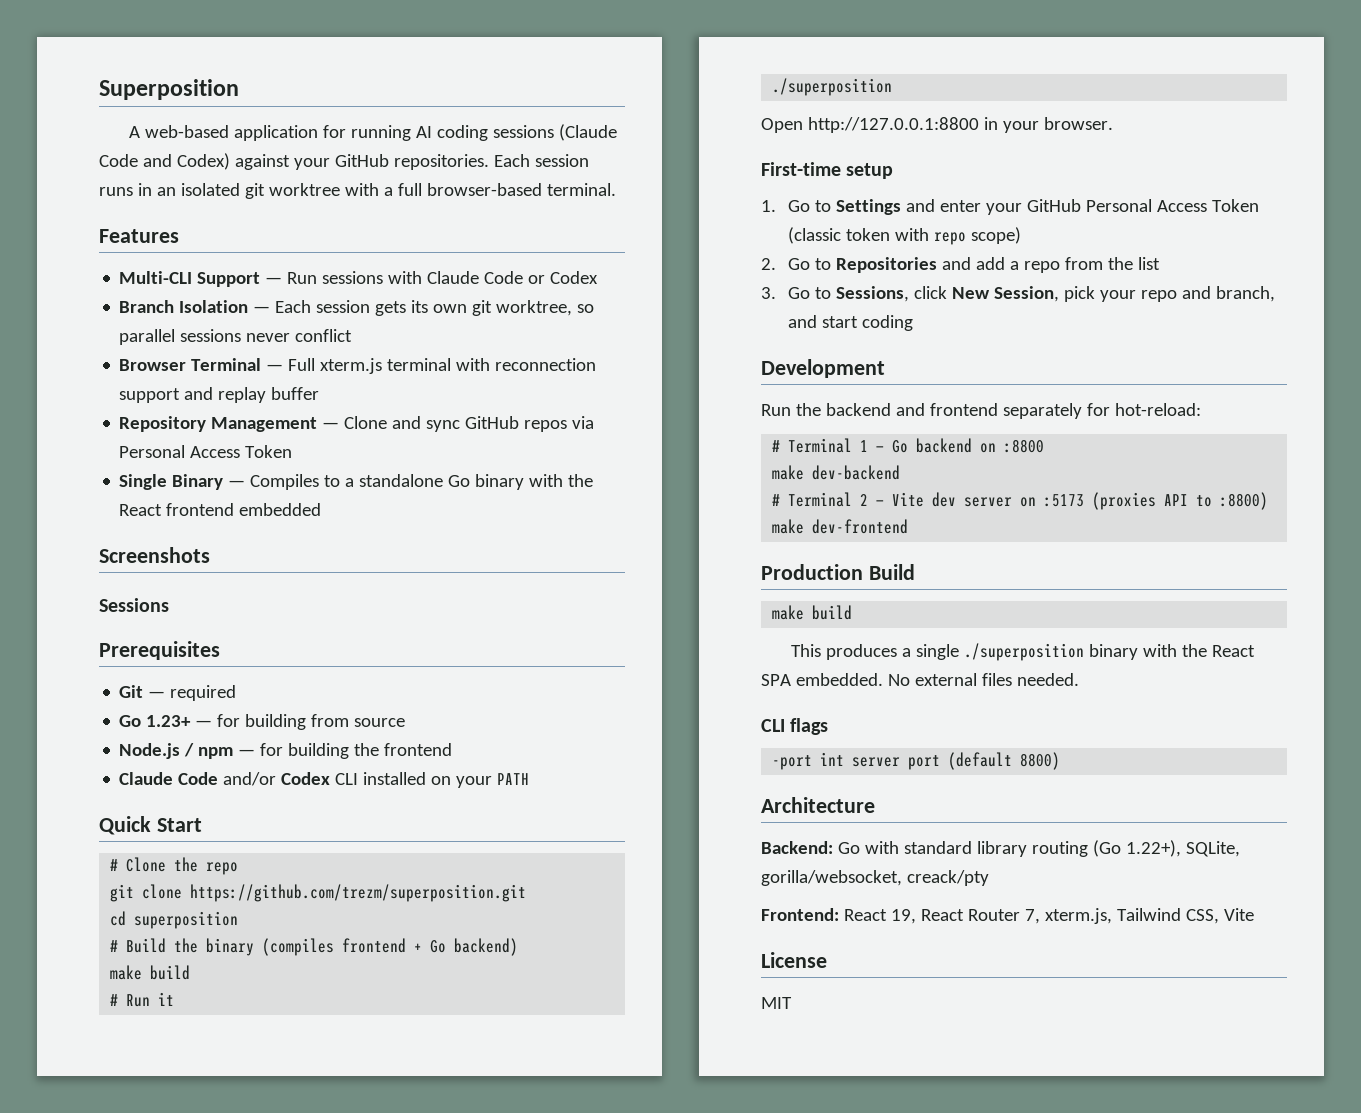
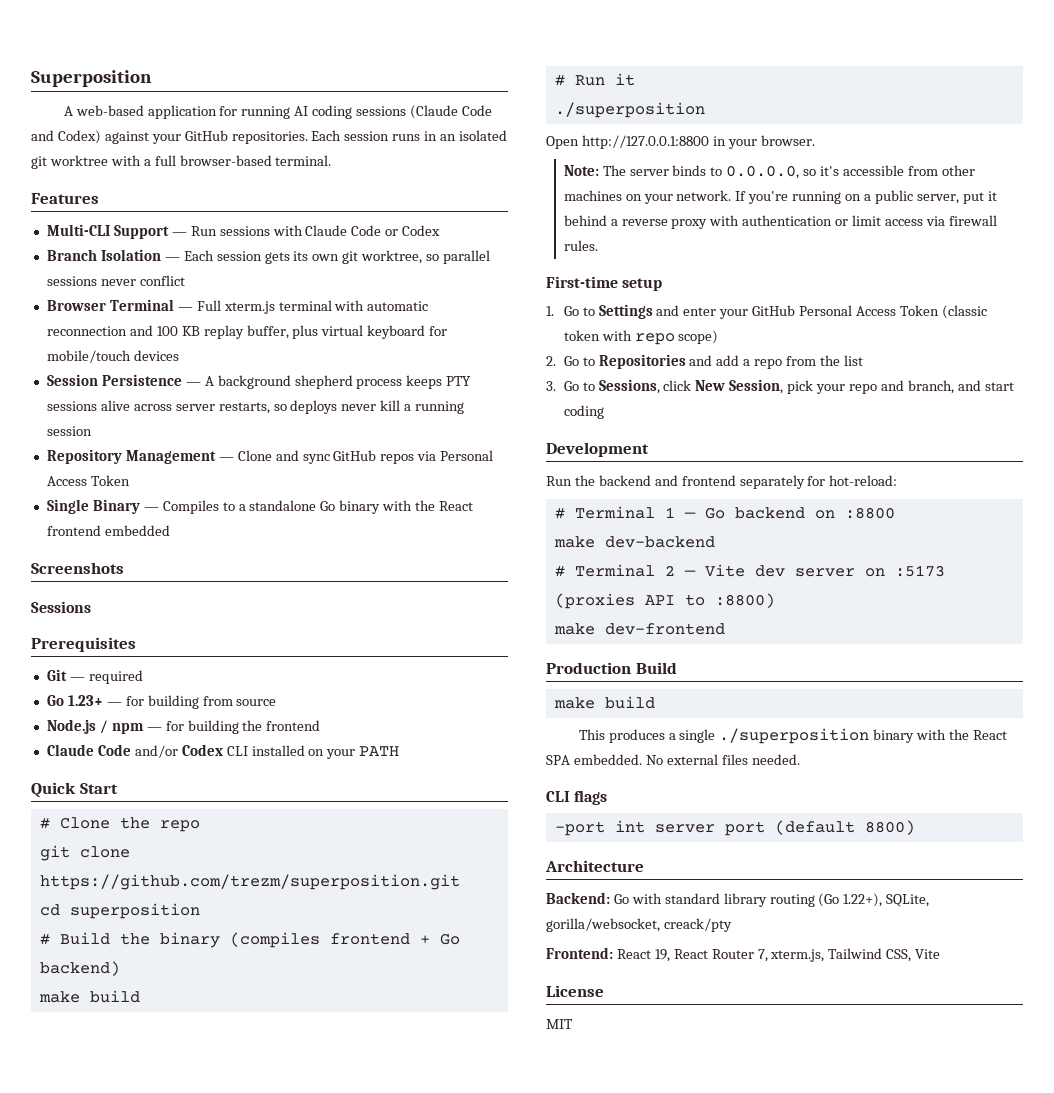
- Browser Terminal — Full xterm.js terminal with reconnection support and replay buffer
+ Browser Terminal — Full xterm.js terminal with automatic reconnection and 100 KB replay buffer, plus virtual keyboard for mobile/touch devices
+ Session Persistence — A background shepherd process keeps PTY sessions alive across server restarts, so deploys never kill a running session
+ Note: The server binds to 0.0.0.0, so it's accessible from other machines on your network. If you're running on a public server, put it behind a reverse proxy with authentication or limit access via firewall rules.

